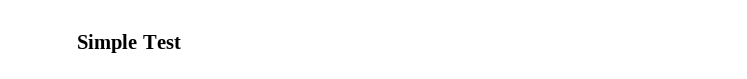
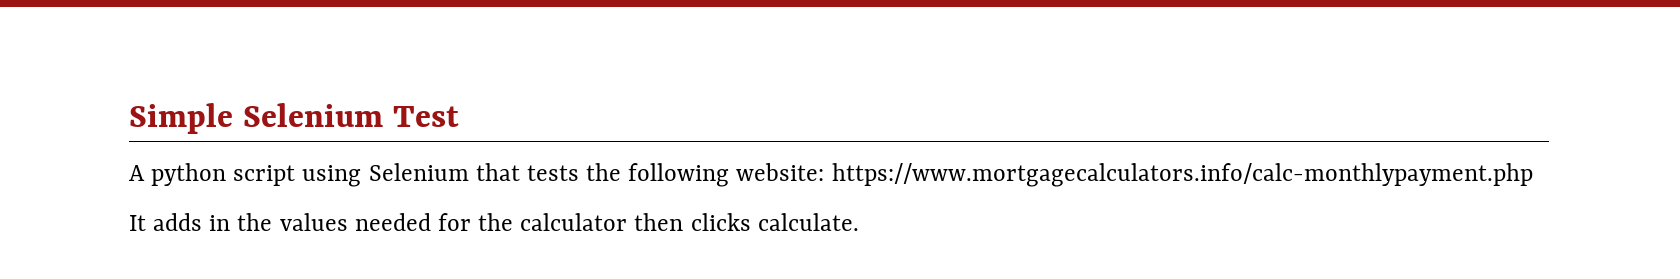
- Simple Test
+ Simple Selenium Test
+ A python script using Selenium that tests the following website: https://www.mortgagecalculators.info/calc-monthlypayment.php
+ It adds in the values needed for the calculator then clicks calculate.

